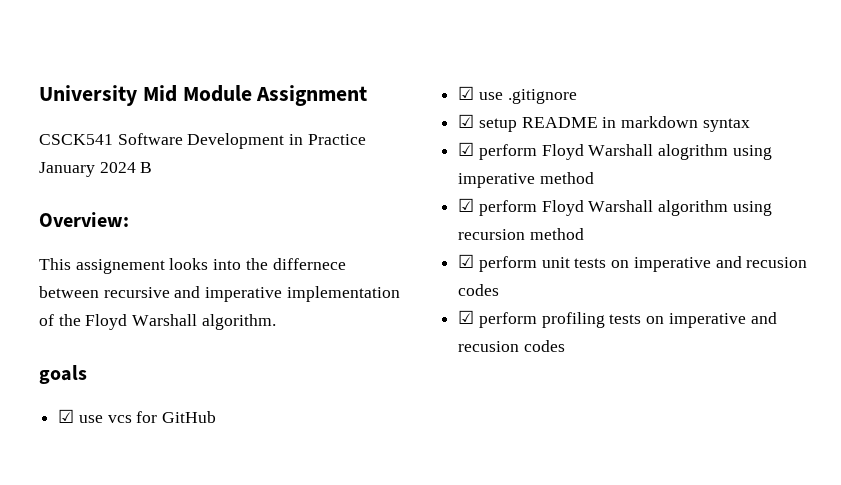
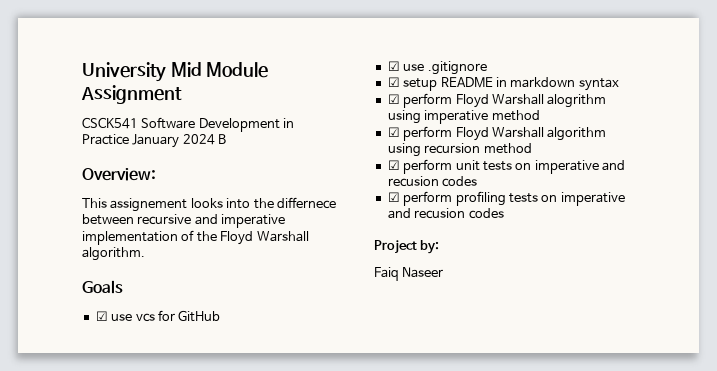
- goals
+ Goals
+ Project by:
+ Faiq Naseer

